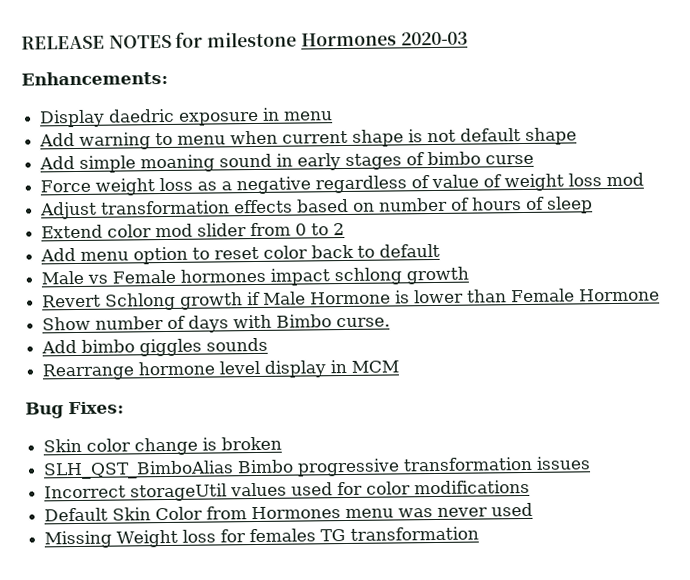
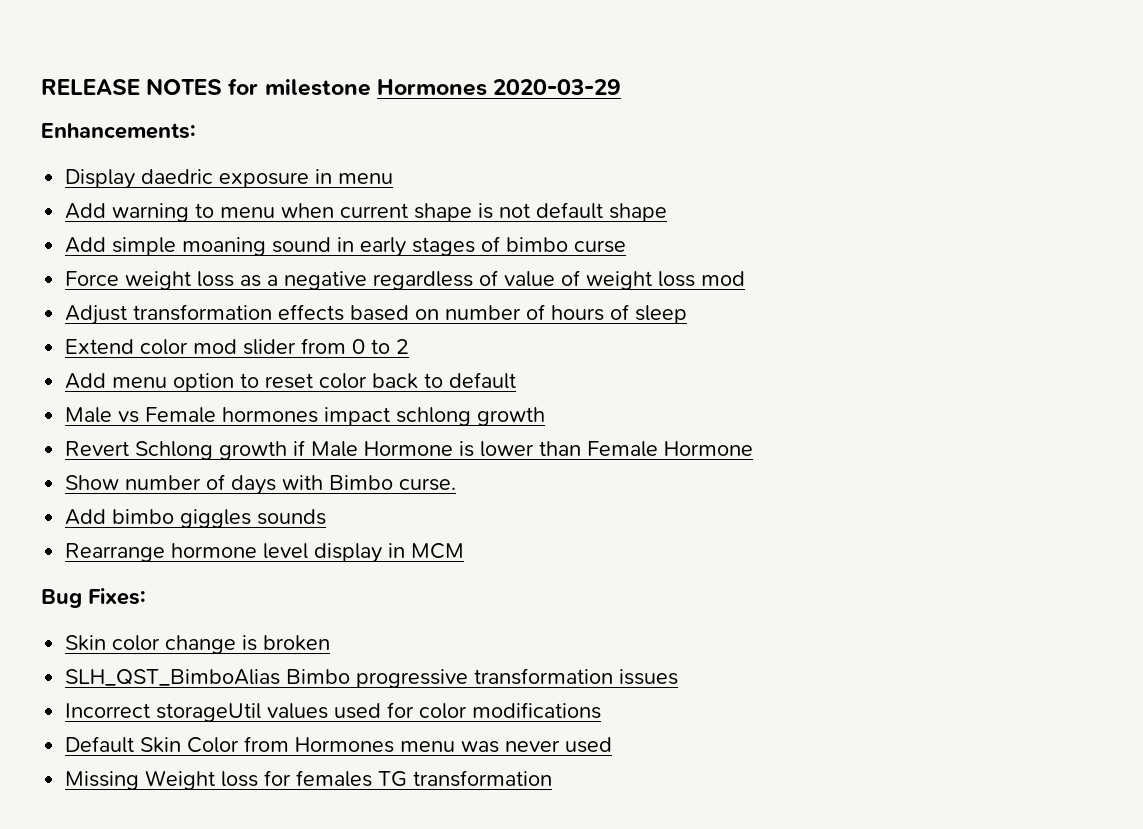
- RELEASE NOTES for milestone Hormones 2020-03
+ RELEASE NOTES for milestone Hormones 2020-03-29

